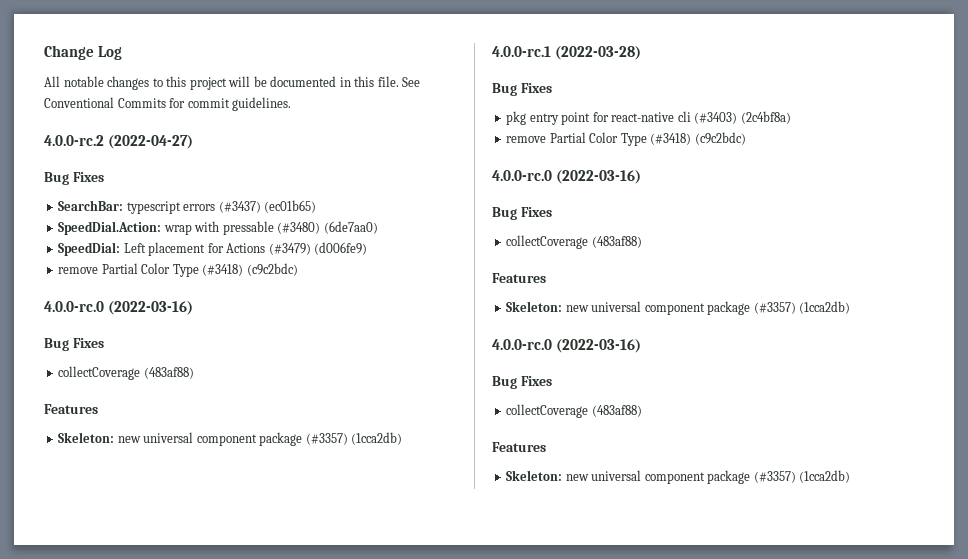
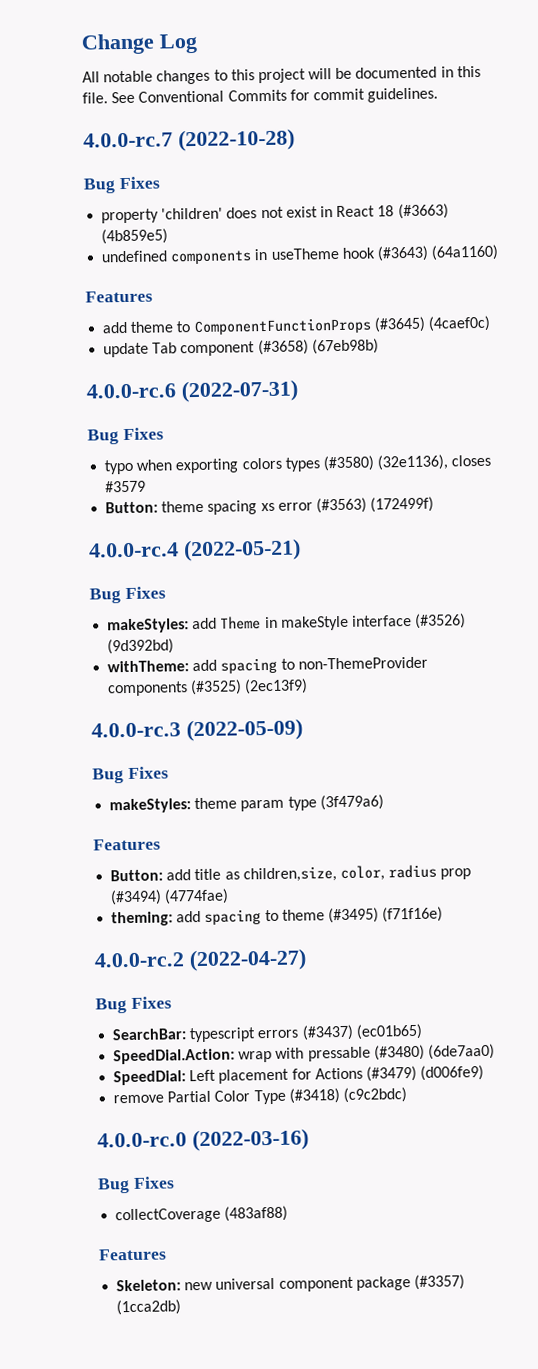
+ 4.0.0-rc.7 (2022-10-28)
+ Bug Fixes
+ property 'children' does not exist in React 18 (#3663) (4b859e5)
+ undefined components in useTheme hook (#3643) (64a1160)
+ Features
+ add theme to ComponentFunctionProps (#3645) (4caef0c)
+ update Tab component (#3658) (67eb98b)
+ 4.0.0-rc.6 (2022-07-31)
+ Bug Fixes
+ typo when exporting colors types (#3580) (32e1136), closes #3579
+ Button: theme spacing xs error (#3563) (172499f)
+ 4.0.0-rc.4 (2022-05-21)
+ Bug Fixes
+ makeStyles: add Theme in makeStyle interface (#3526) (9d392bd)
+ withTheme: add spacing to non-ThemeProvider components (#3525) (2ec13f9)
+ 4.0.0-rc.3 (2022-05-09)
+ Bug Fixes
+ makeStyles: theme param type (3f479a6)
+ Features
+ Button: add title as children,size, color, radius prop (#3494) (4774fae)
+ theming: add spacing to theme (#3495) (f71f16e)
- 4.0.0-rc.1 (2022-03-28)
- Bug Fixes
- pkg entry point for react-native cli (#3403) (2c4bf8a)
- remove Partial Color Type (#3418) (c9c2bdc)
- 4.0.0-rc.0 (2022-03-16)
- Bug Fixes
- collectCoverage (483af88)
- Features
- Skeleton: new universal component package (#3357) (1cca2db)
- 4.0.0-rc.0 (2022-03-16)
- Bug Fixes
- collectCoverage (483af88)
- Features
- Skeleton: new universal component package (#3357) (1cca2db)

